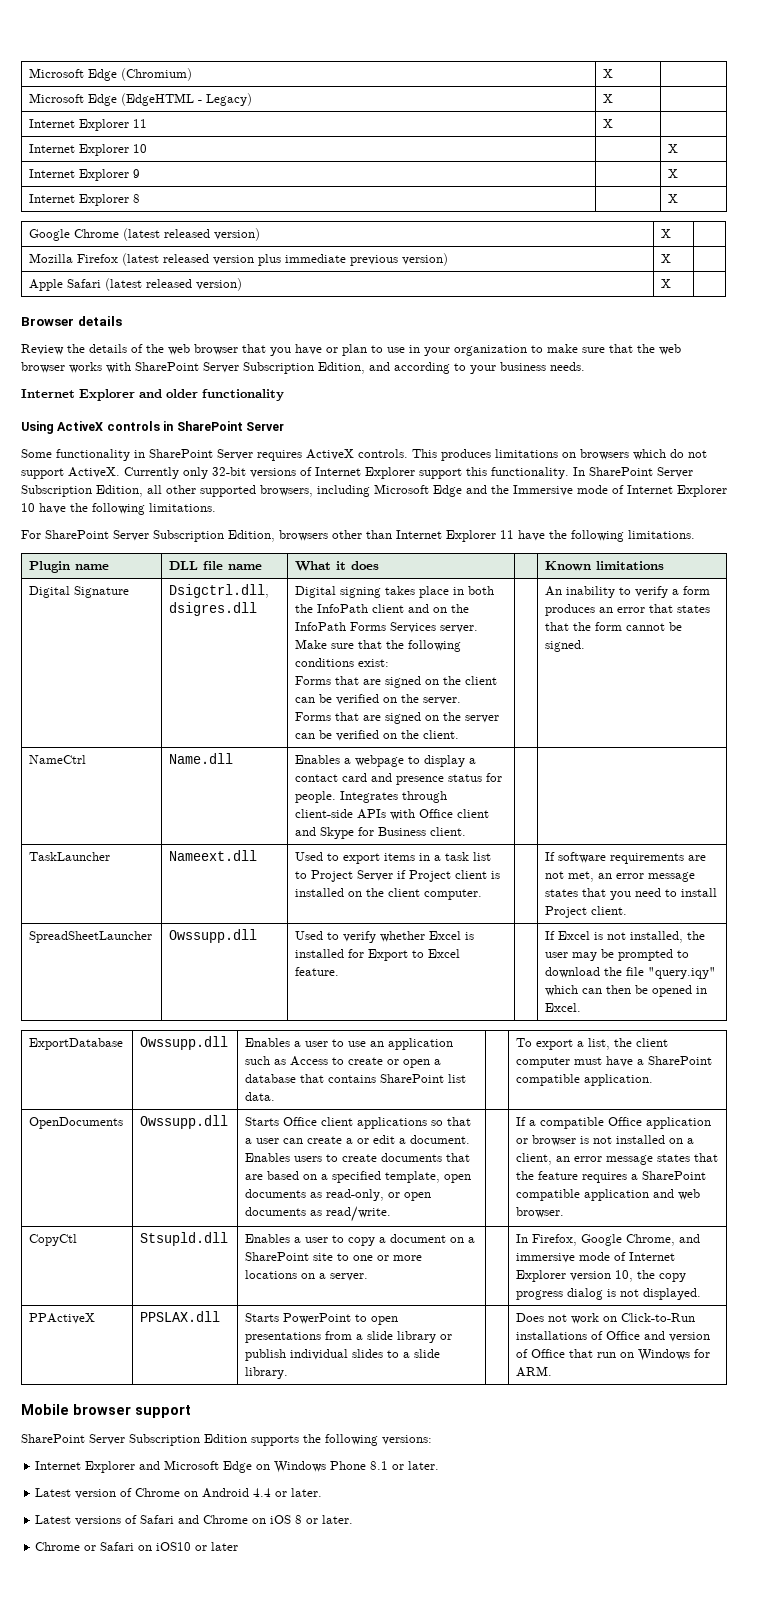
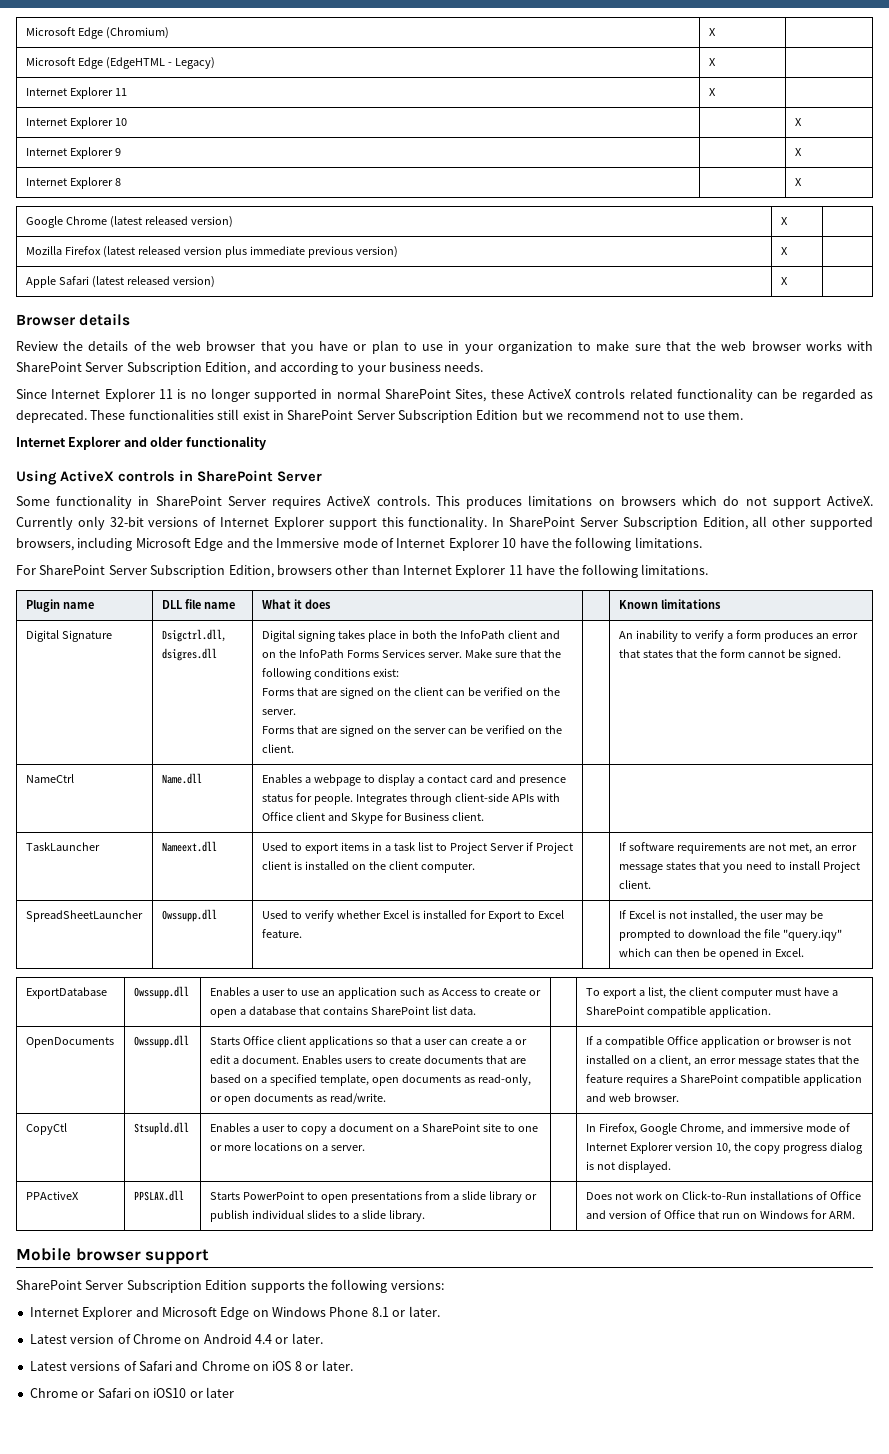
+ Since Internet Explorer 11 is no longer supported in normal SharePoint Sites, these ActiveX controls related functionality can be regarded as deprecated. These functionalities still exist in SharePoint Server Subscription Edition but we recommend not to use them.

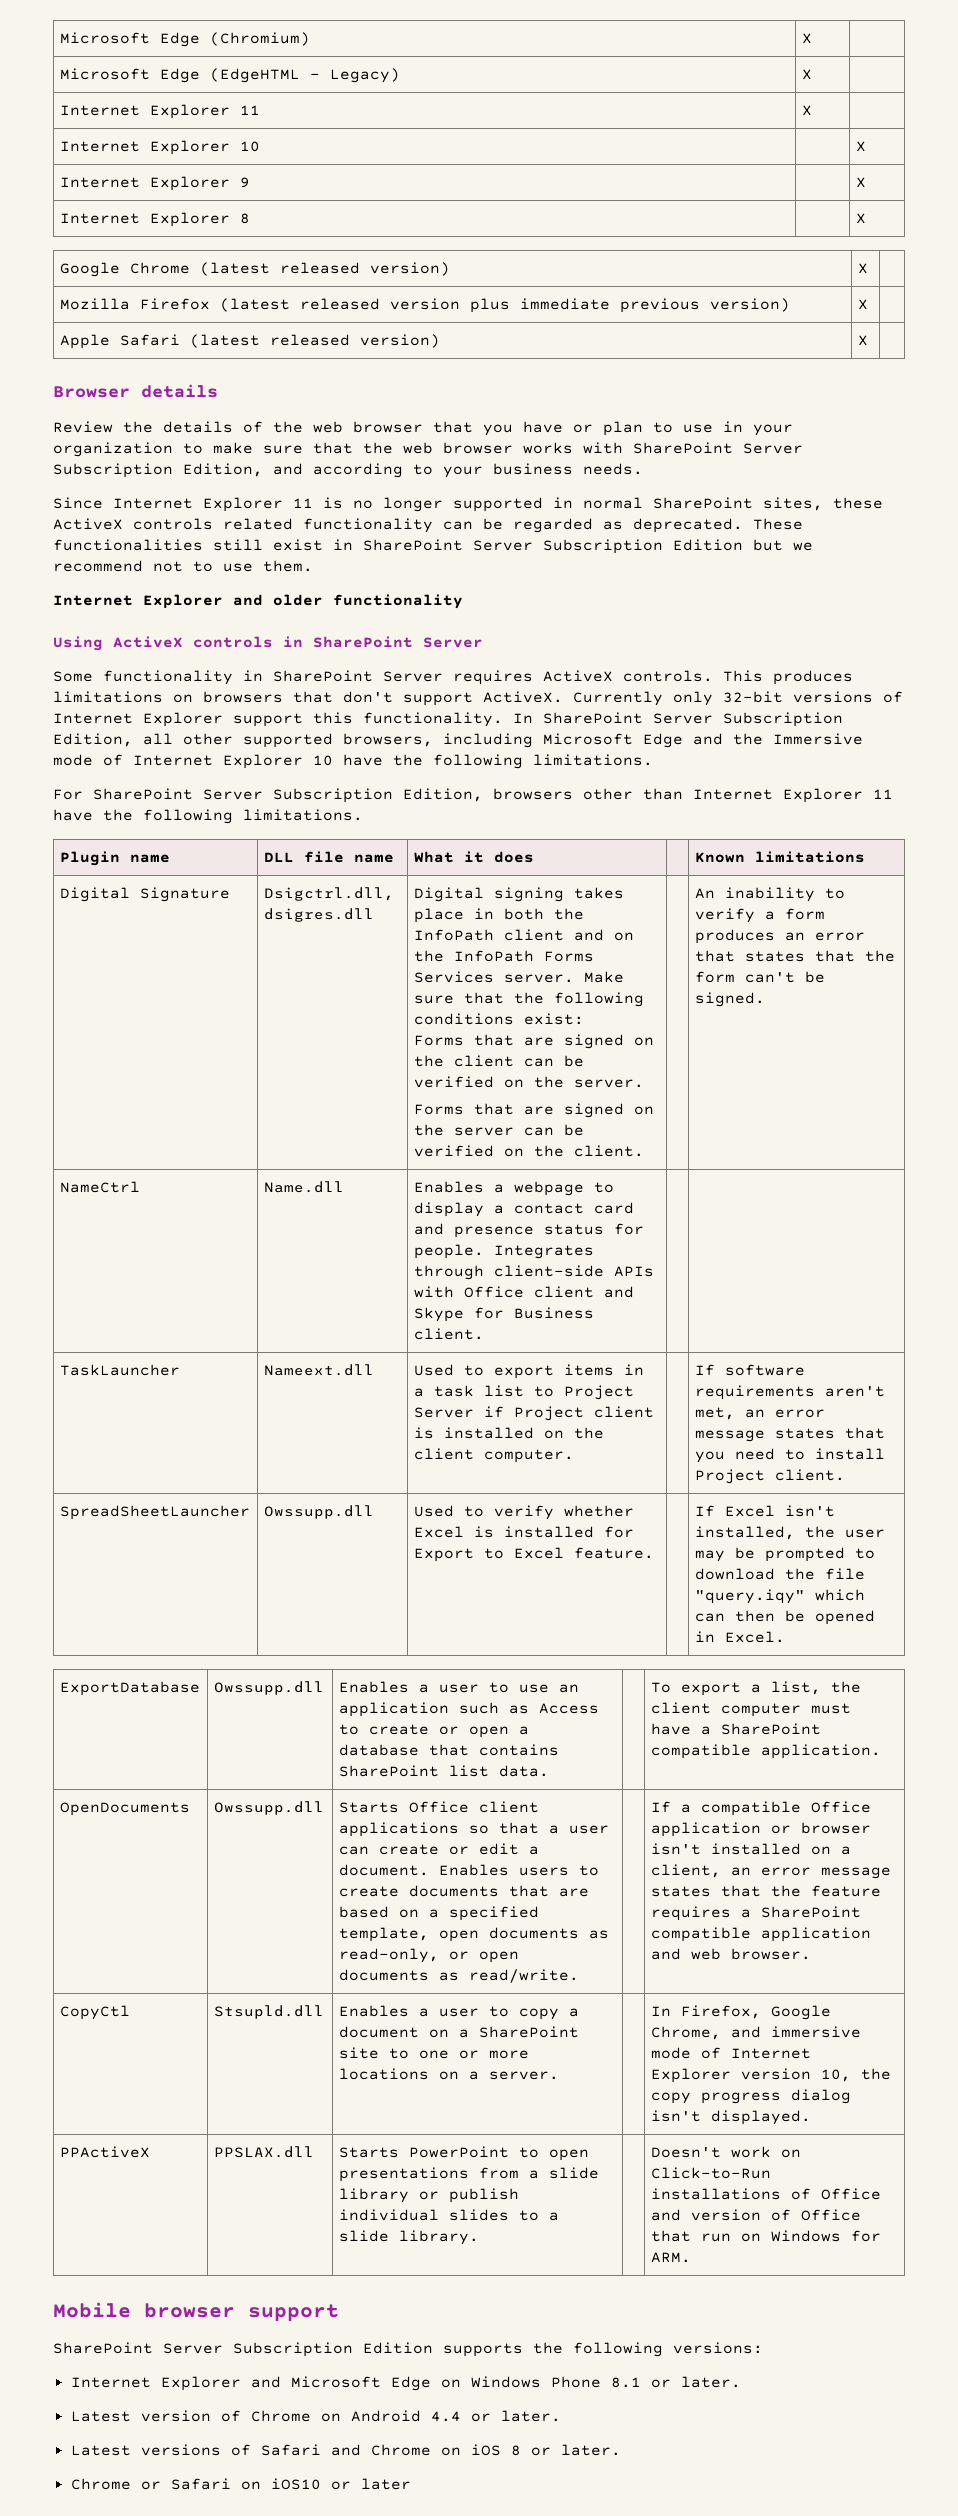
- Since Internet Explorer 11 is no longer supported in normal SharePoint Sites, these ActiveX controls related functionality can be regarded as deprecated.
+ Since Internet Explorer 11 is no longer supported in normal SharePoint sites, these ActiveX controls related functionality can be regarded as deprecated.
- This produces limitations on browsers which do not support ActiveX.
+ This produces limitations on browsers that don't support ActiveX.
- An inability to verify a form produces an error that states that the form cannot be signed.
+ An inability to verify a form produces an error that states that the form can't be signed.
- TaskLauncher | Nameext.dll | Used to export items in a task list to Project Server if Project client is installed on the client computer. | | If software requirements are not met, an error message states that you need to install Project client.
+ TaskLauncher | Nameext.dll | Used to export items in a task list to Project Server if Project client is installed on the client computer. | | If software requirements aren't met, an error message states that you need to install Project client.
- SpreadSheetLauncher | Owssupp.dll | Used to verify whether Excel is installed for Export to Excel feature. | | If Excel is not installed, the user may be prompted to download the file "query.iqy" which can then be opened in Excel.
+ SpreadSheetLauncher | Owssupp.dll | Used to verify whether Excel is installed for Export to Excel feature. | | If Excel isn't installed, the user may be prompted to download the file "query.iqy" which can then be opened in Excel.
- Starts Office client applications so that a user can create a or edit a document.
+ Starts Office client applications so that a user can create or edit a document.
- If a compatible Office application or browser is not installed on a client, an error message states that the feature requires a SharePoint compatible application and web browser.
+ If a compatible Office application or browser isn't installed on a client, an error message states that the feature requires a SharePoint compatible application and web browser.
- CopyCtl | Stsupld.dll | Enables a user to copy a document on a SharePoint site to one or more locations on a server. | | In Firefox, Google Chrome, and immersive mode of Internet Explorer version 10, the copy progress dialog is not displayed.
+ CopyCtl | Stsupld.dll | Enables a user to copy a document on a SharePoint site to one or more locations on a server. | | In Firefox, Google Chrome, and immersive mode of Internet Explorer version 10, the copy progress dialog isn't displayed.
- PPActiveX | PPSLAX.dll | Starts PowerPoint to open presentations from a slide library or publish individual slides to a slide library. | | Does not work on Click-to-Run installations of Office and version of Office that run on Windows for ARM.
+ PPActiveX | PPSLAX.dll | Starts PowerPoint to open presentations from a slide library or publish individual slides to a slide library. | | Doesn't work on Click-to-Run installations of Office and version of Office that run on Windows for ARM.

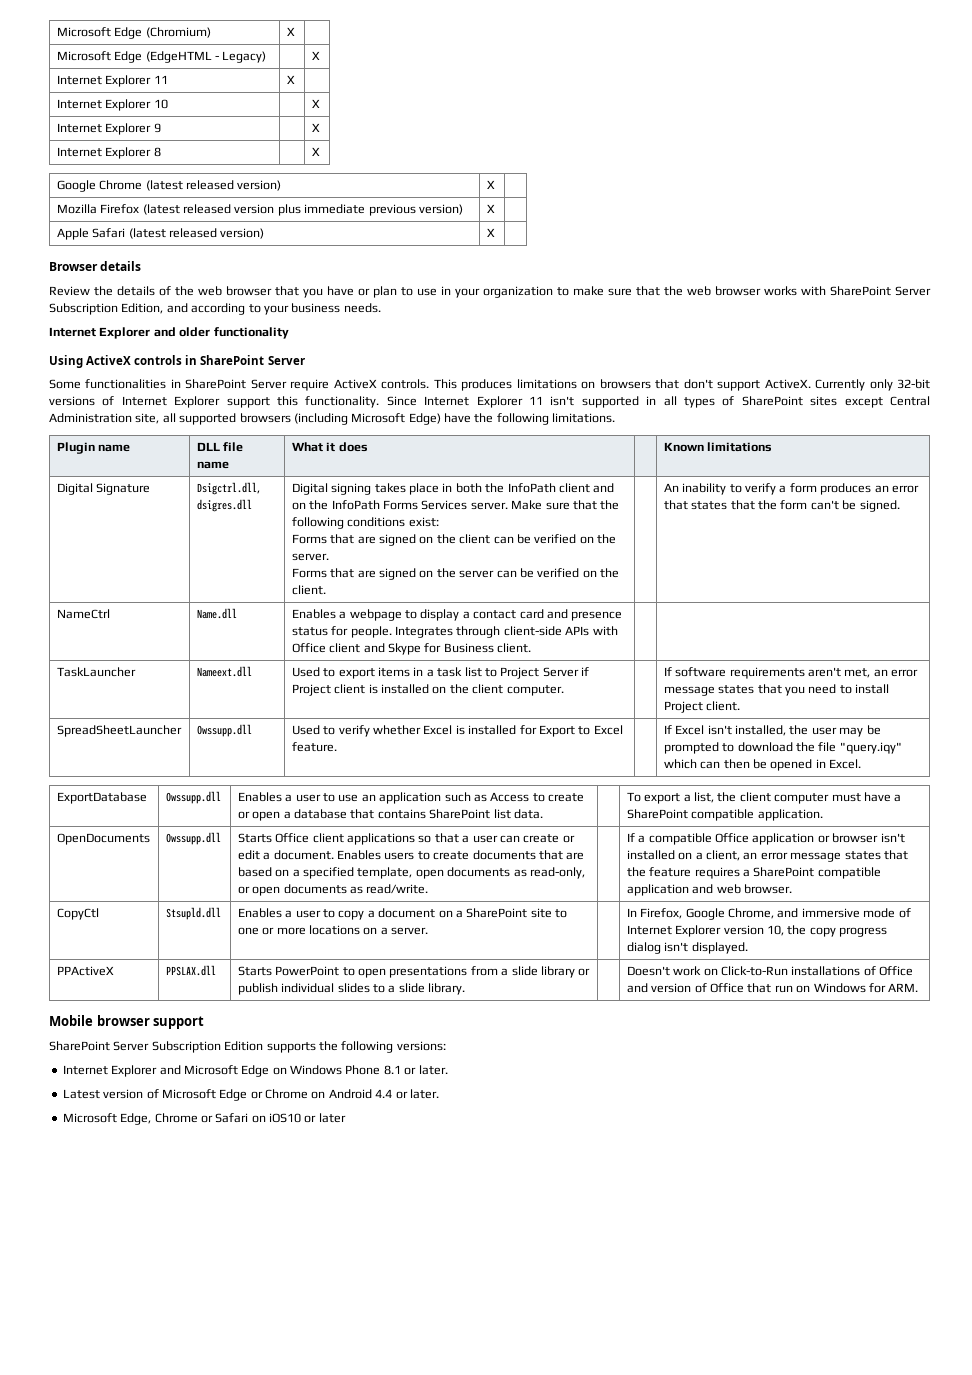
- Microsoft Edge (EdgeHTML - Legacy) | X |
+ Microsoft Edge (EdgeHTML - Legacy) | | X
- Since Internet Explorer 11 is no longer supported in normal SharePoint sites, these ActiveX controls related functionality can be regarded as deprecated. These functionalities still exist in SharePoint Server Subscription Edition but we recommend not to use them.
- Some functionality in SharePoint Server requires ActiveX controls.
+ Some functionalities in SharePoint Server require ActiveX controls.
- In SharePoint Server Subscription Edition, all other supported browsers, including Microsoft Edge and the Immersive mode of Internet Explorer 10 have the following limitations.
- For SharePoint Server Subscription Edition, browsers other than Internet Explorer 11 have the following limitations.
+ Since Internet Explorer 11 isn't supported in all types of SharePoint sites except Central Administration site, all supported browsers (including Microsoft Edge) have the following limitations.
- Latest version of Chrome on Android 4.4 or later.
+ Latest version of Microsoft Edge or Chrome on Android 4.4 or later.
- Latest versions of Safari and Chrome on iOS 8 or later.
- Chrome or Safari on iOS10 or later
+ Microsoft Edge, Chrome or Safari on iOS10 or later

